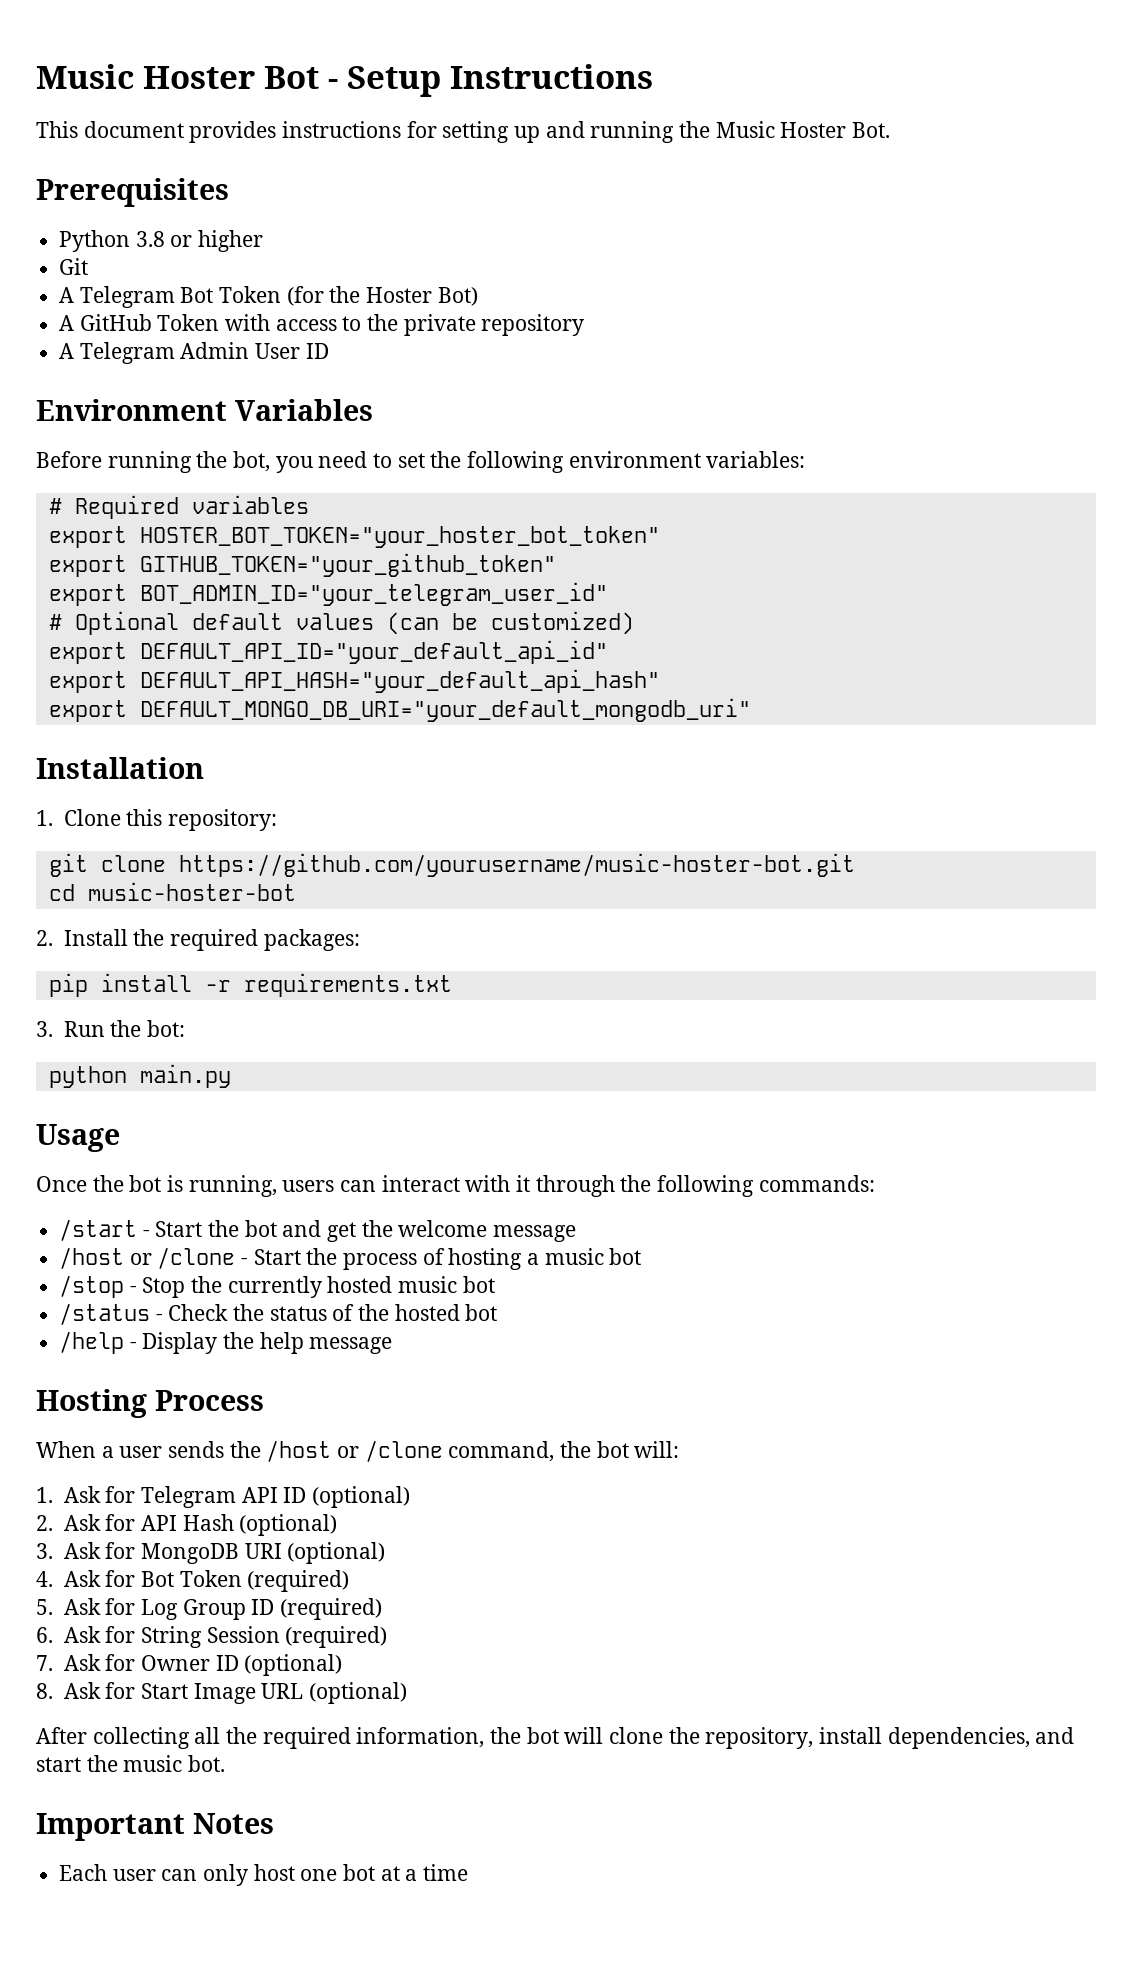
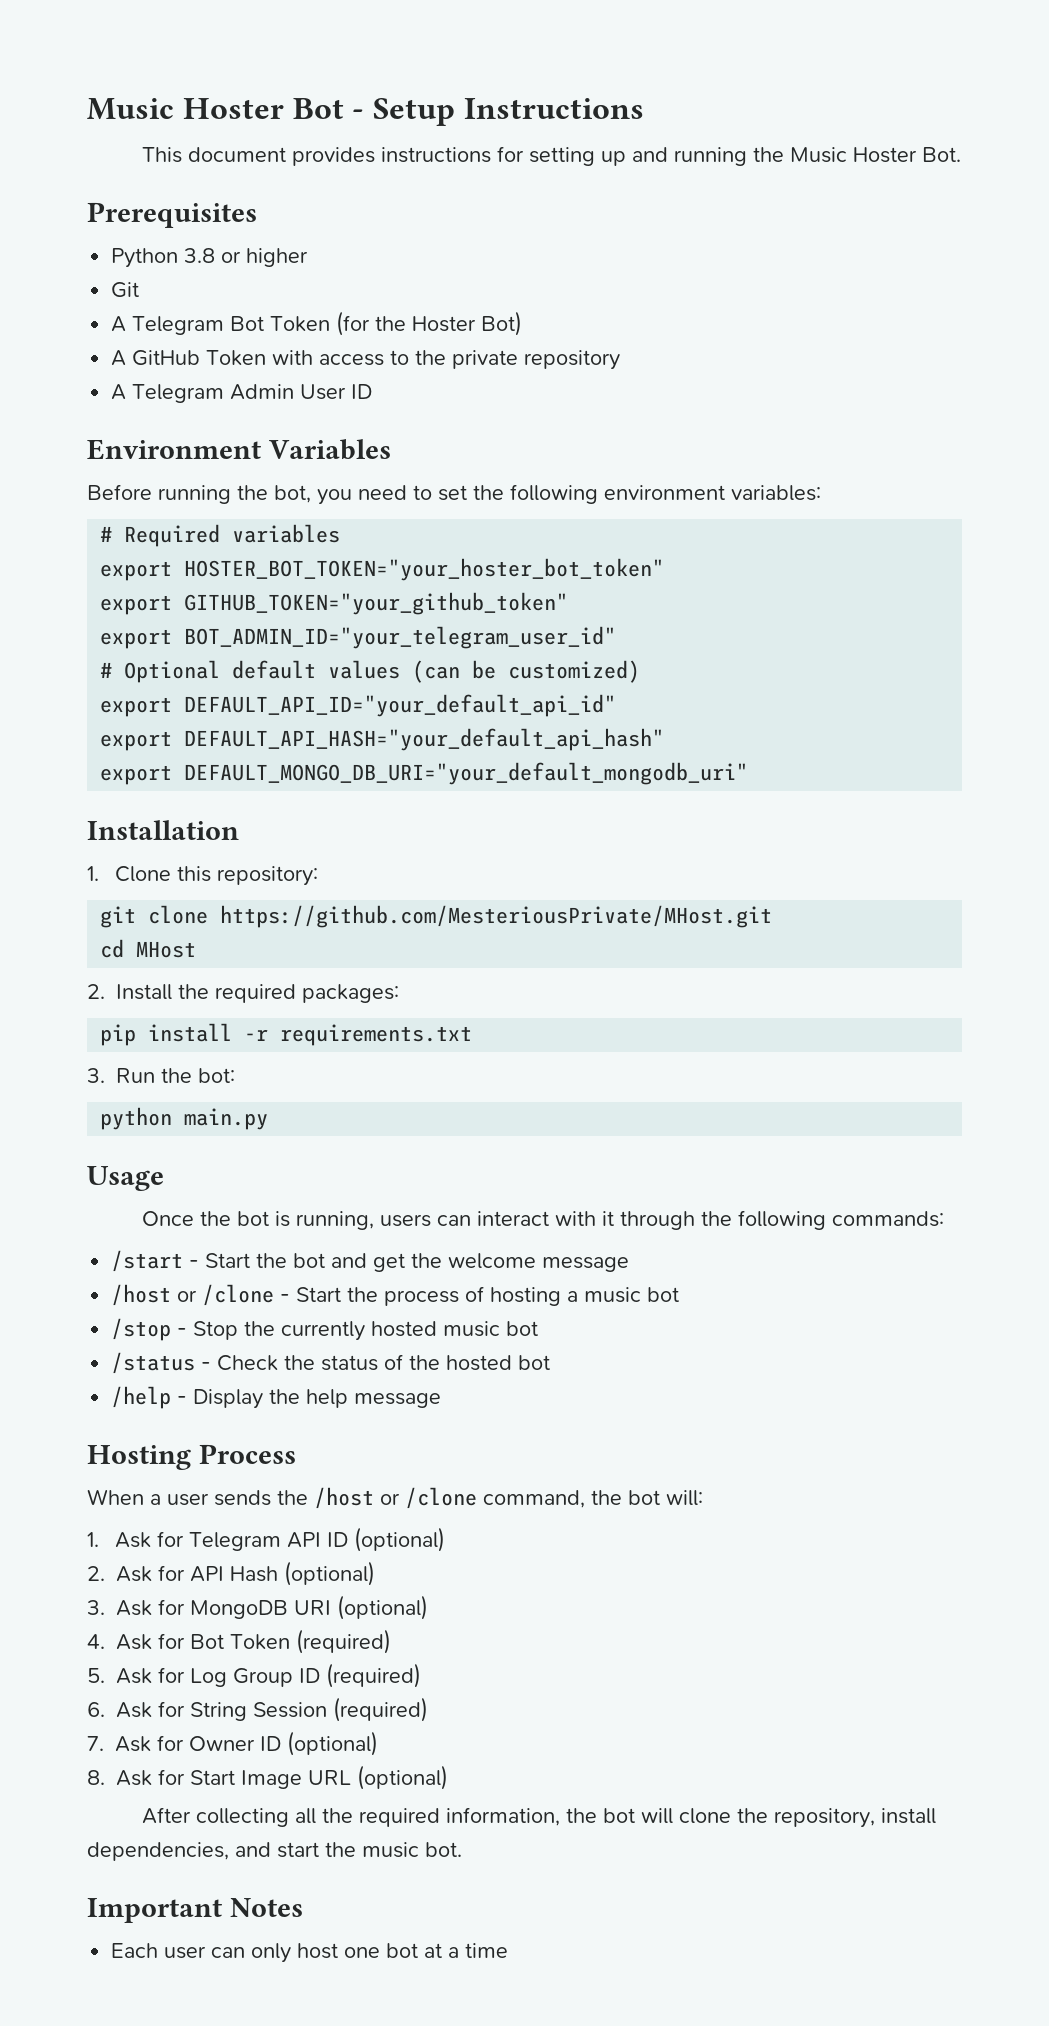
- git clone https://github.com/yourusername/music-hoster-bot.git
+ git clone https://github.com/MesteriousPrivate/MHost.git
- cd music-hoster-bot
+ cd MHost

